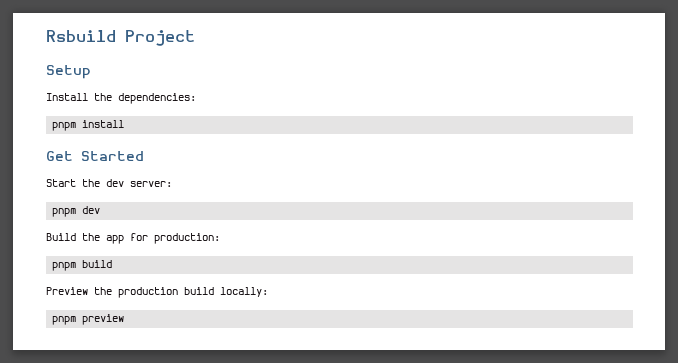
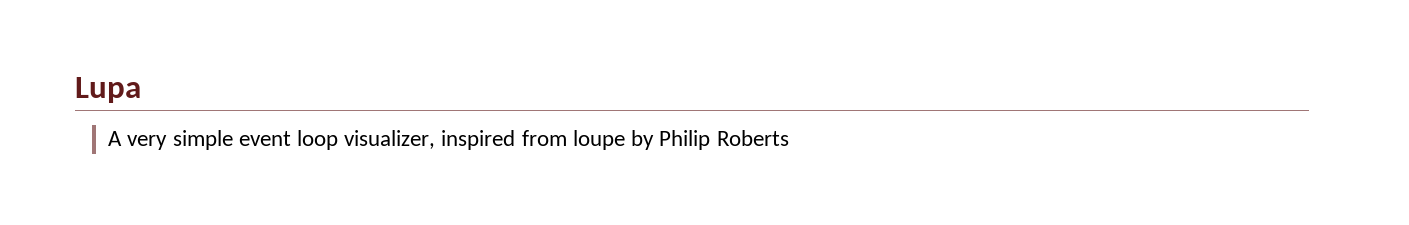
- Rsbuild Project
- Setup
- Install the dependencies:
- pnpm install
- Get Started
- Start the dev server:
- pnpm dev
- Build the app for production:
- pnpm build
- Preview the production build locally:
- pnpm preview
+ Lupa
+ A very simple event loop visualizer, inspired from loupe by Philip Roberts

